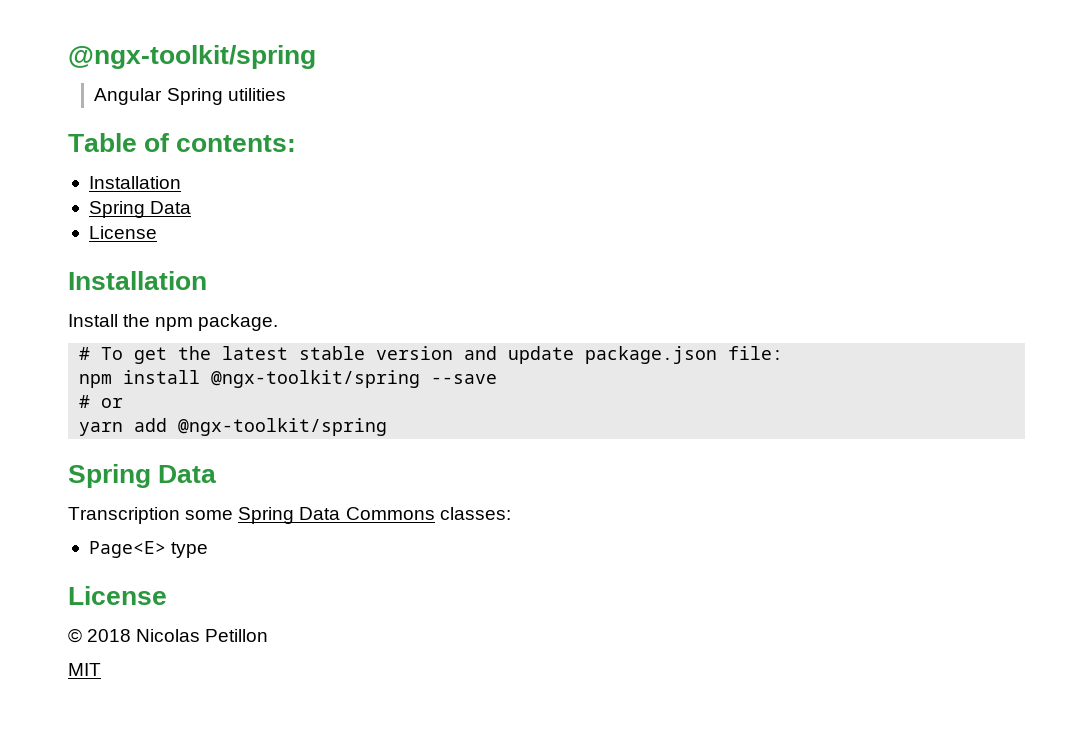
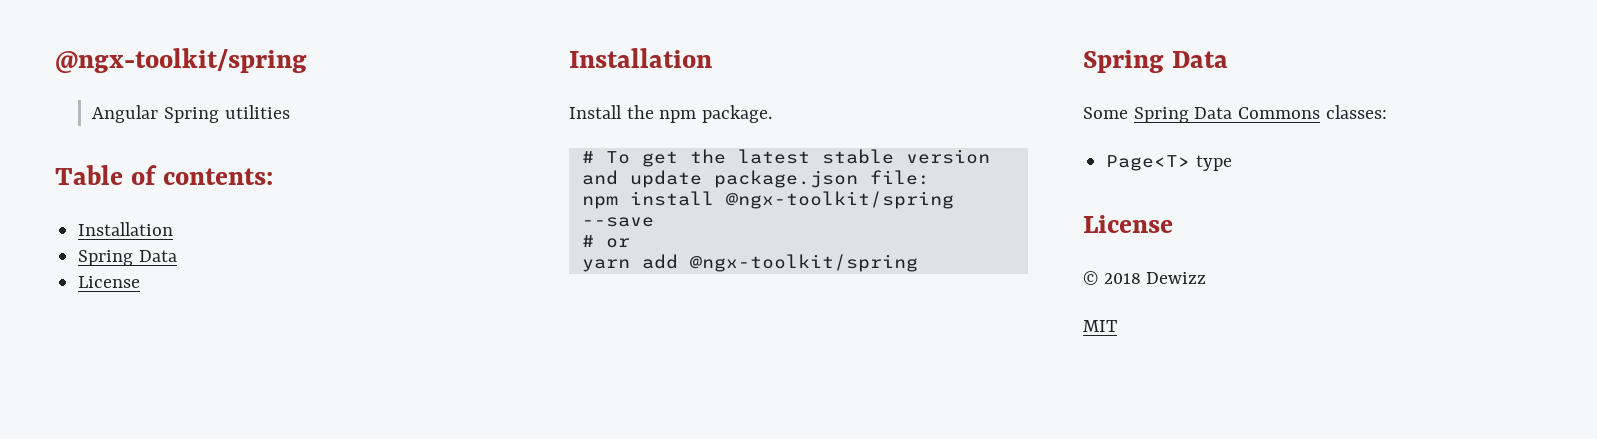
- Transcription some Spring Data Commons classes:
+ Some Spring Data Commons classes:
- Page<E> type
+ Page<T> type
- © 2018 Nicolas Petillon
+ © 2018 Dewizz

